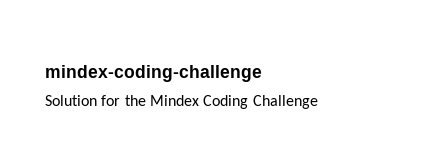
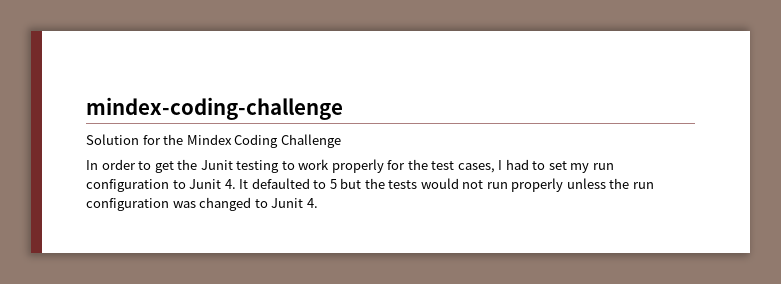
+ In order to get the Junit testing to work properly for the test cases, I had to set my run configuration to Junit 4. It defaulted to 5 but the tests would not run properly unless the run configuration was changed to Junit 4.

